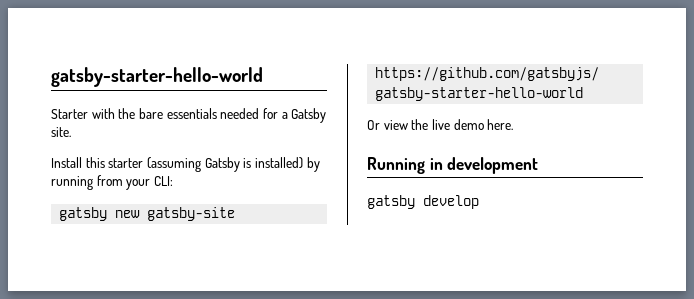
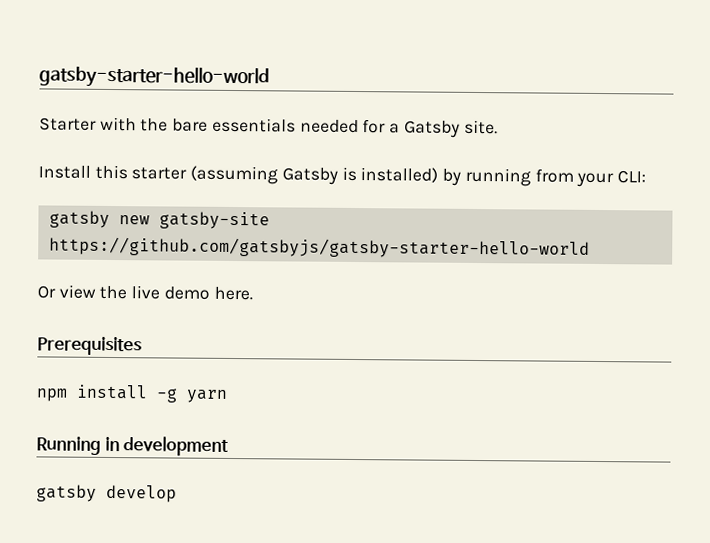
+ Prerequisites
+ npm install -g yarn

